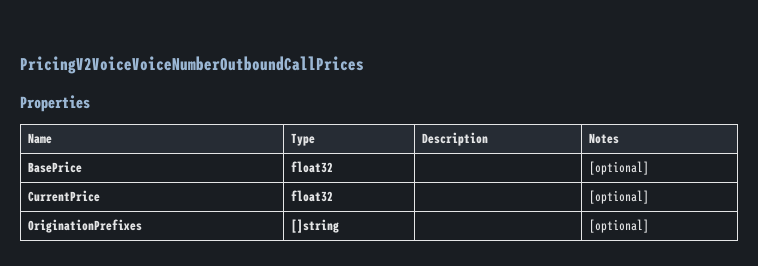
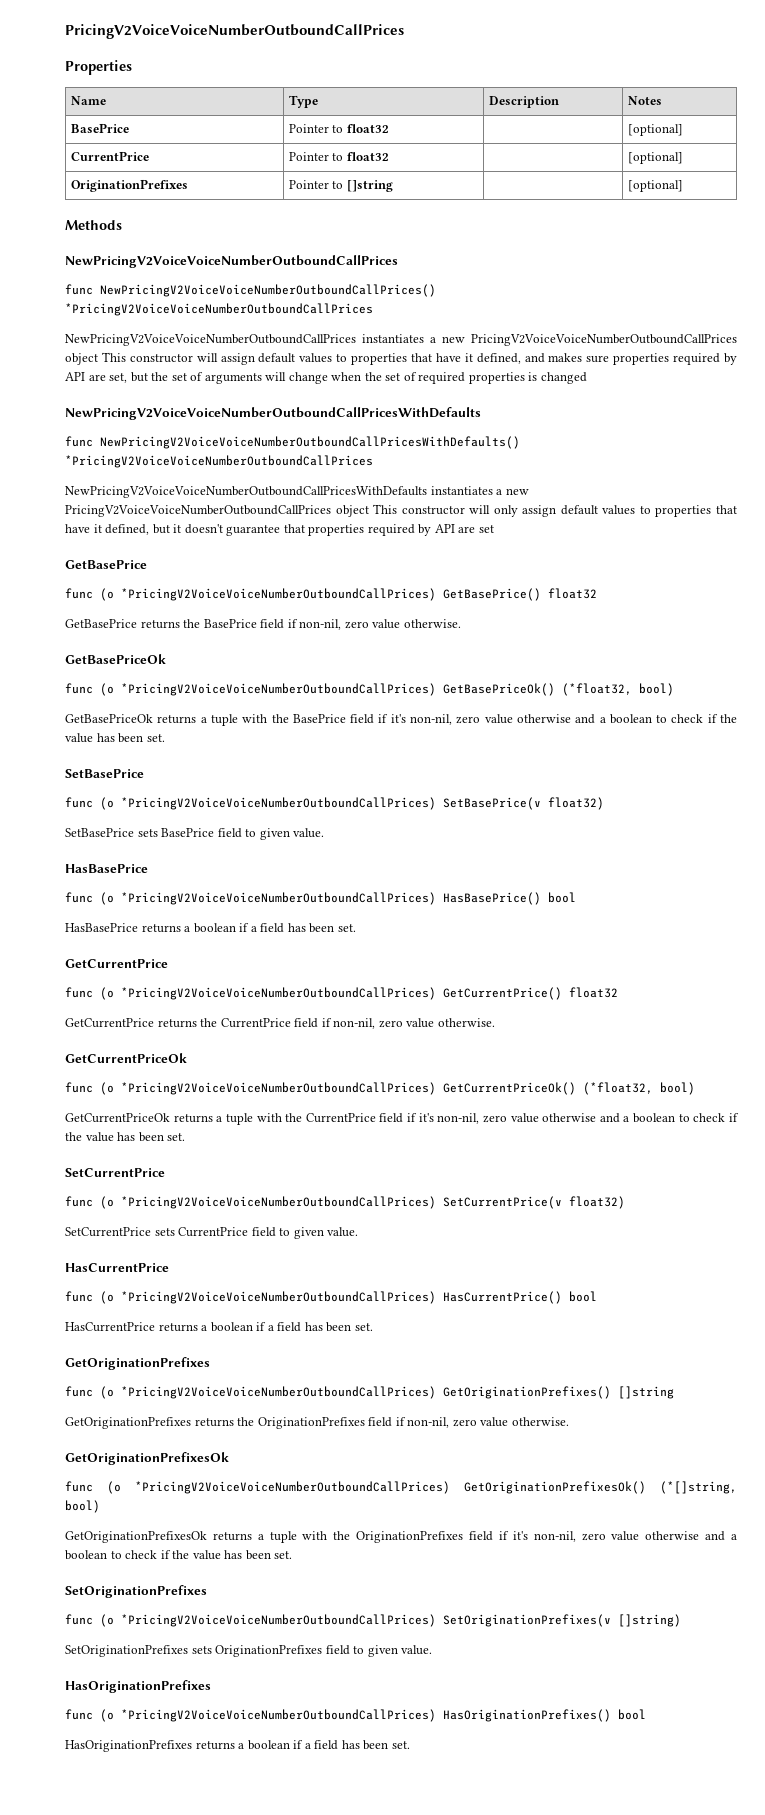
- BasePrice | float32 | | [optional]
+ BasePrice | Pointer to float32 | | [optional]
- CurrentPrice | float32 | | [optional]
+ CurrentPrice | Pointer to float32 | | [optional]
- OriginationPrefixes | []string | | [optional]
+ OriginationPrefixes | Pointer to []string | | [optional]
+ Methods
+ NewPricingV2VoiceVoiceNumberOutboundCallPrices
+ func NewPricingV2VoiceVoiceNumberOutboundCallPrices() *PricingV2VoiceVoiceNumberOutboundCallPrices
+ NewPricingV2VoiceVoiceNumberOutboundCallPrices instantiates a new PricingV2VoiceVoiceNumberOutboundCallPrices object This constructor will assign default values to properties that have it defined, and makes sure properties required by API are set, but the set of arguments will change when the set of required properties is changed
+ NewPricingV2VoiceVoiceNumberOutboundCallPricesWithDefaults
+ func NewPricingV2VoiceVoiceNumberOutboundCallPricesWithDefaults() *PricingV2VoiceVoiceNumberOutboundCallPrices
+ NewPricingV2VoiceVoiceNumberOutboundCallPricesWithDefaults instantiates a new PricingV2VoiceVoiceNumberOutboundCallPrices object This constructor will only assign default values to properties that have it defined, but it doesn't guarantee that properties required by API are set
+ GetBasePrice
+ func (o *PricingV2VoiceVoiceNumberOutboundCallPrices) GetBasePrice() float32
+ GetBasePrice returns the BasePrice field if non-nil, zero value otherwise.
+ GetBasePriceOk
+ func (o *PricingV2VoiceVoiceNumberOutboundCallPrices) GetBasePriceOk() (*float32, bool)
+ GetBasePriceOk returns a tuple with the BasePrice field if it's non-nil, zero value otherwise and a boolean to check if the value has been set.
+ SetBasePrice
+ func (o *PricingV2VoiceVoiceNumberOutboundCallPrices) SetBasePrice(v float32)
+ SetBasePrice sets BasePrice field to given value.
+ HasBasePrice
+ func (o *PricingV2VoiceVoiceNumberOutboundCallPrices) HasBasePrice() bool
+ HasBasePrice returns a boolean if a field has been set.
+ GetCurrentPrice
+ func (o *PricingV2VoiceVoiceNumberOutboundCallPrices) GetCurrentPrice() float32
+ GetCurrentPrice returns the CurrentPrice field if non-nil, zero value otherwise.
+ GetCurrentPriceOk
+ func (o *PricingV2VoiceVoiceNumberOutboundCallPrices) GetCurrentPriceOk() (*float32, bool)
+ GetCurrentPriceOk returns a tuple with the CurrentPrice field if it's non-nil, zero value otherwise and a boolean to check if the value has been set.
+ SetCurrentPrice
+ func (o *PricingV2VoiceVoiceNumberOutboundCallPrices) SetCurrentPrice(v float32)
+ SetCurrentPrice sets CurrentPrice field to given value.
+ HasCurrentPrice
+ func (o *PricingV2VoiceVoiceNumberOutboundCallPrices) HasCurrentPrice() bool
+ HasCurrentPrice returns a boolean if a field has been set.
+ GetOriginationPrefixes
+ func (o *PricingV2VoiceVoiceNumberOutboundCallPrices) GetOriginationPrefixes() []string
+ GetOriginationPrefixes returns the OriginationPrefixes field if non-nil, zero value otherwise.
+ GetOriginationPrefixesOk
+ func (o *PricingV2VoiceVoiceNumberOutboundCallPrices) GetOriginationPrefixesOk() (*[]string, bool)
+ GetOriginationPrefixesOk returns a tuple with the OriginationPrefixes field if it's non-nil, zero value otherwise and a boolean to check if the value has been set.
+ SetOriginationPrefixes
+ func (o *PricingV2VoiceVoiceNumberOutboundCallPrices) SetOriginationPrefixes(v []string)
+ SetOriginationPrefixes sets OriginationPrefixes field to given value.
+ HasOriginationPrefixes
+ func (o *PricingV2VoiceVoiceNumberOutboundCallPrices) HasOriginationPrefixes() bool
+ HasOriginationPrefixes returns a boolean if a field has been set.

